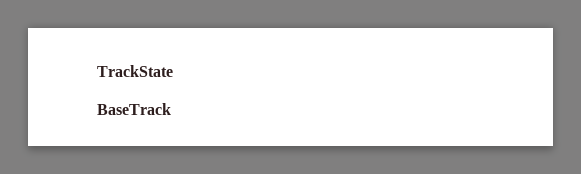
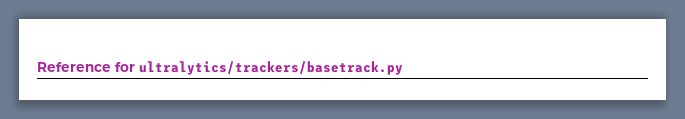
- TrackState
- BaseTrack
+ Reference for ultralytics/trackers/basetrack.py

